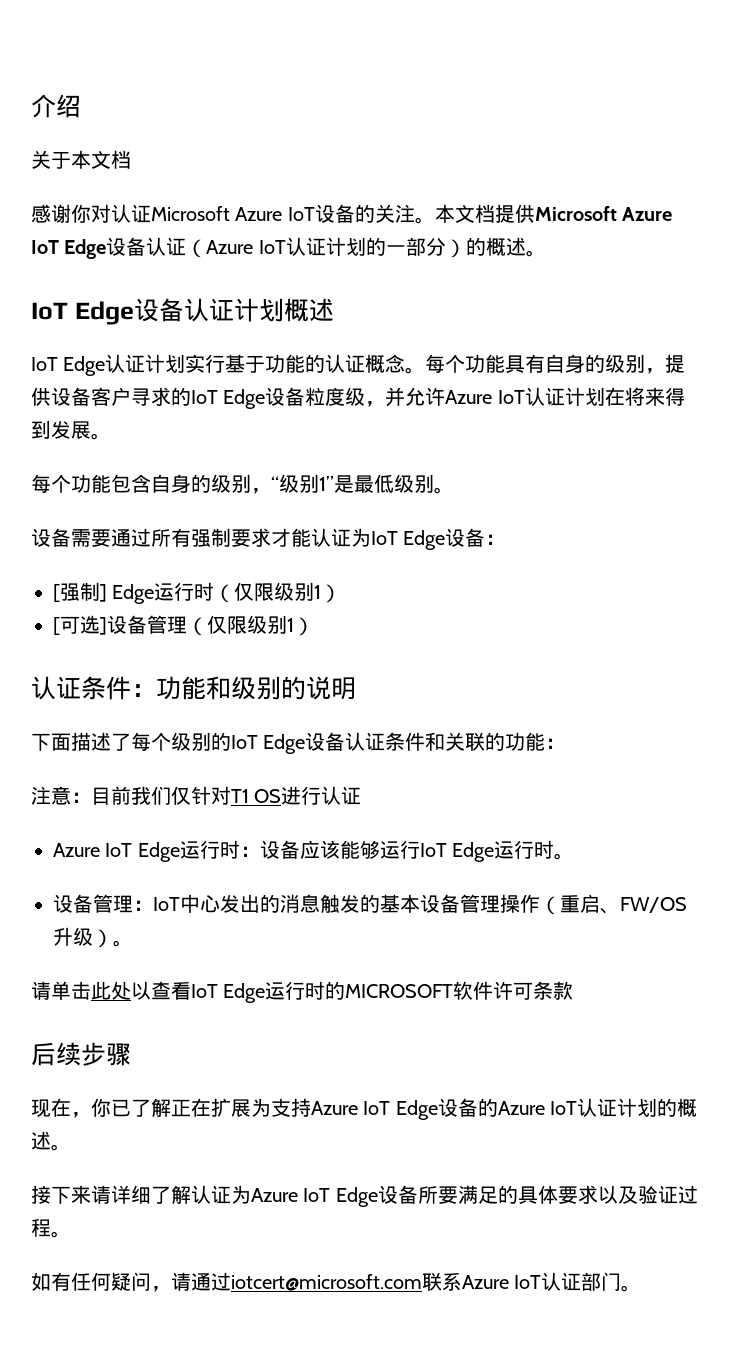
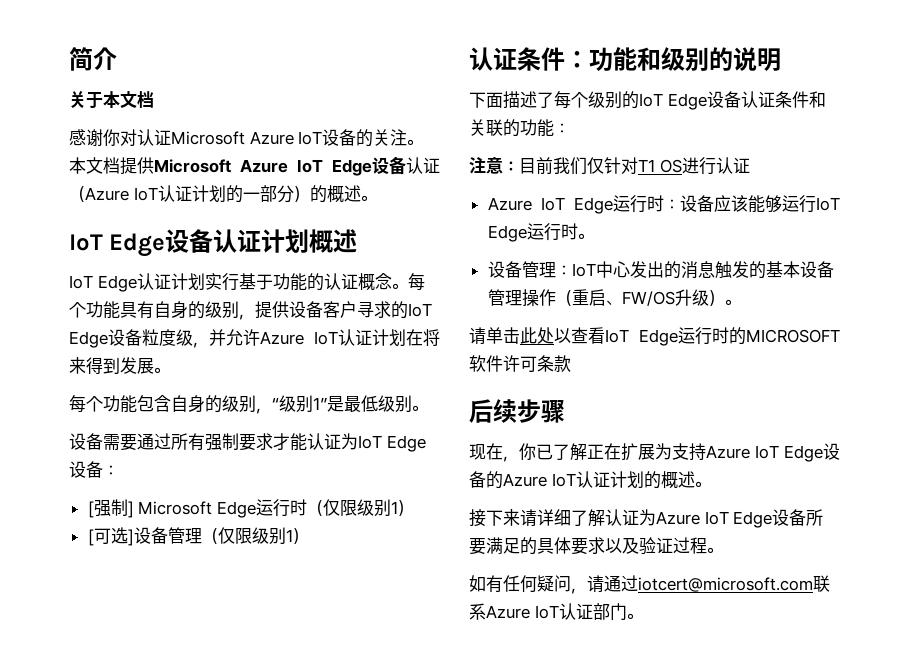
- 介绍
+ 简介
- [强制] Edge运行时（仅限级别1）
+ [强制] Microsoft Edge运行时（仅限级别1）

